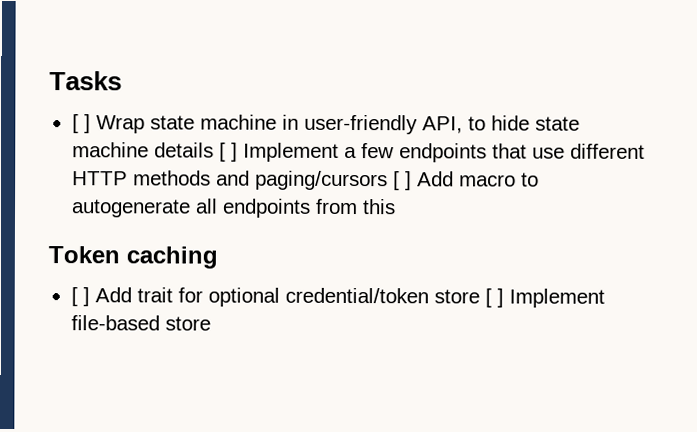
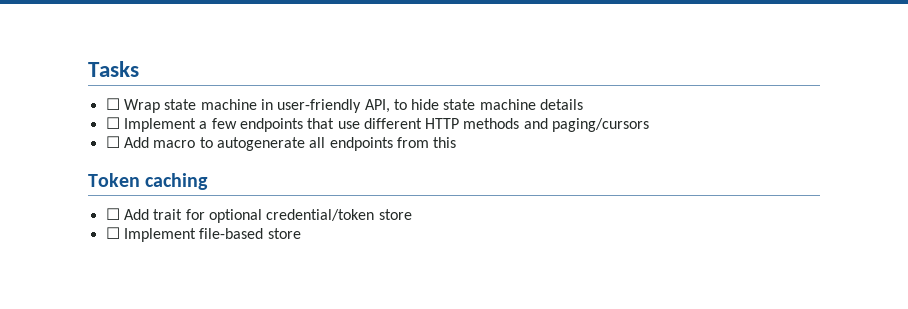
- [ ] Wrap state machine in user-friendly API, to hide state machine details [ ] Implement a few endpoints that use different HTTP methods and paging/cursors [ ] Add macro to autogenerate all endpoints from this
+ ☐ Wrap state machine in user-friendly API, to hide state machine details
+ ☐ Implement a few endpoints that use different HTTP methods and paging/cursors
+ ☐ Add macro to autogenerate all endpoints from this
- [ ] Add trait for optional credential/token store [ ] Implement file-based store
+ ☐ Add trait for optional credential/token store
+ ☐ Implement file-based store

